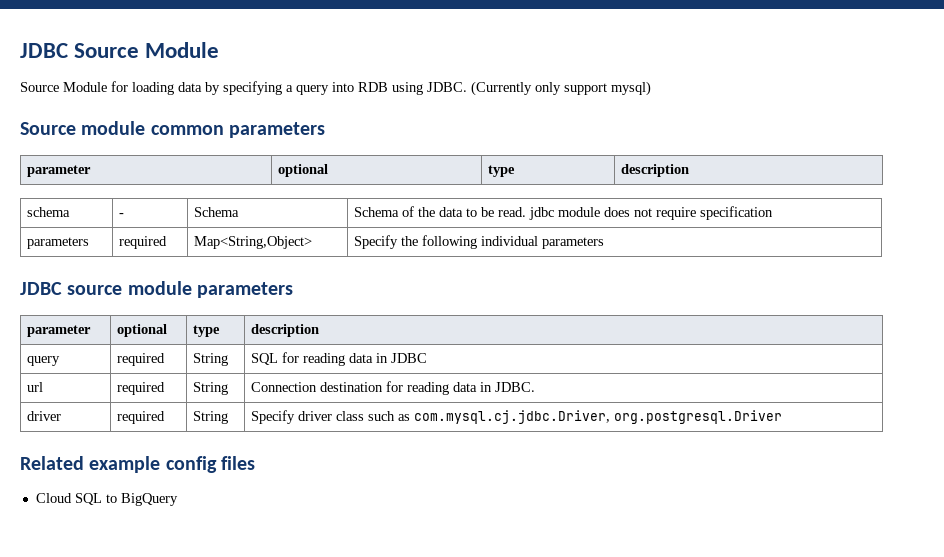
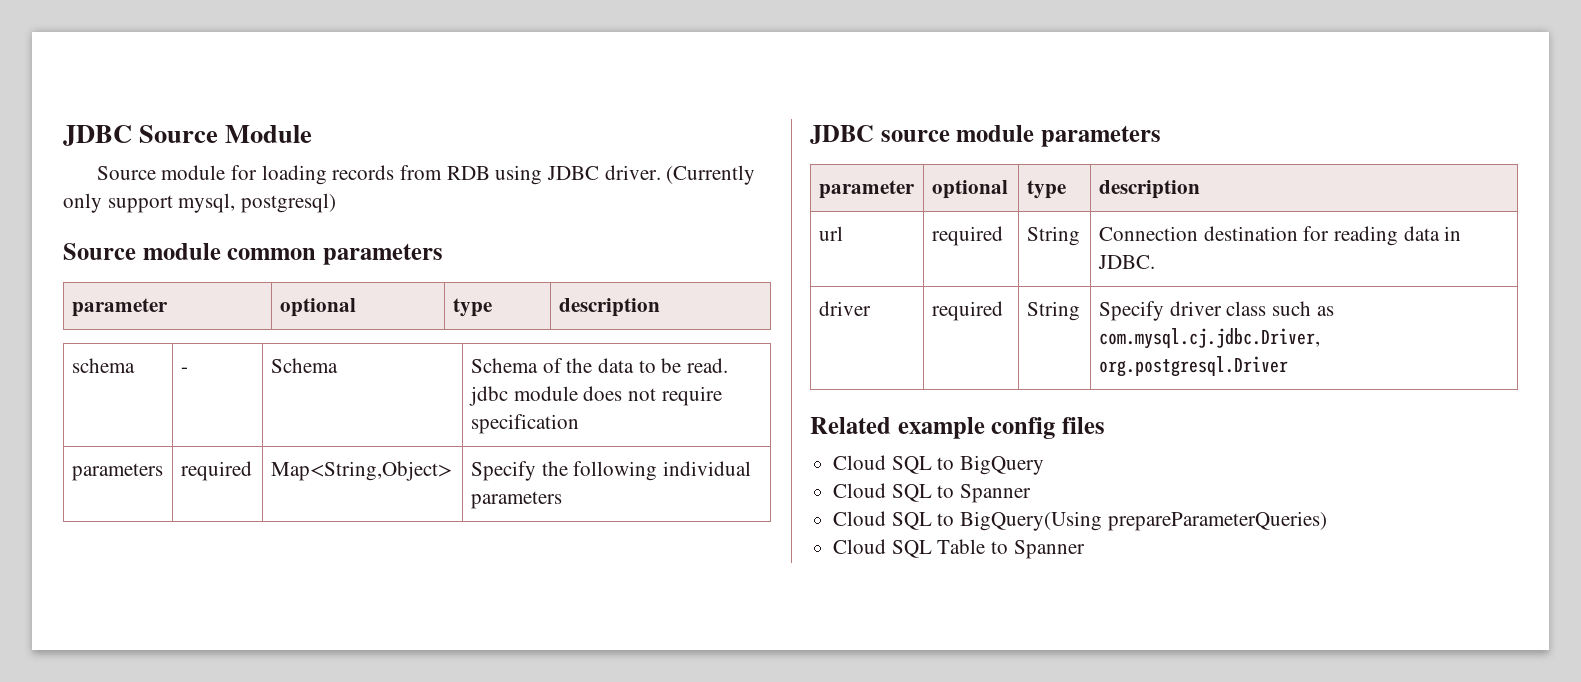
- Source Module for loading data by specifying a query into RDB using JDBC.
+ Source module for loading records from RDB using JDBC driver.
- (Currently only support mysql)
+ (Currently only support mysql, postgresql)
- query | required | String | SQL for reading data in JDBC
+ Cloud SQL to Spanner
+ Cloud SQL to BigQuery(Using prepareParameterQueries)
+ Cloud SQL Table to Spanner

